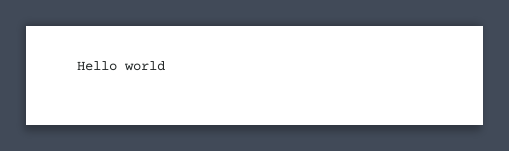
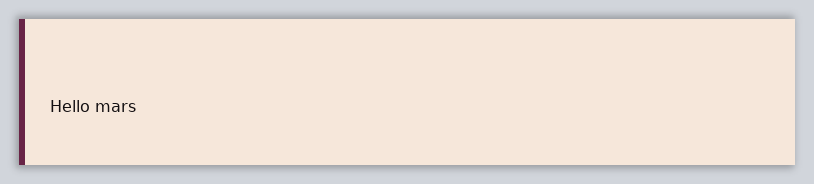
- Hello world
+ Hello mars

